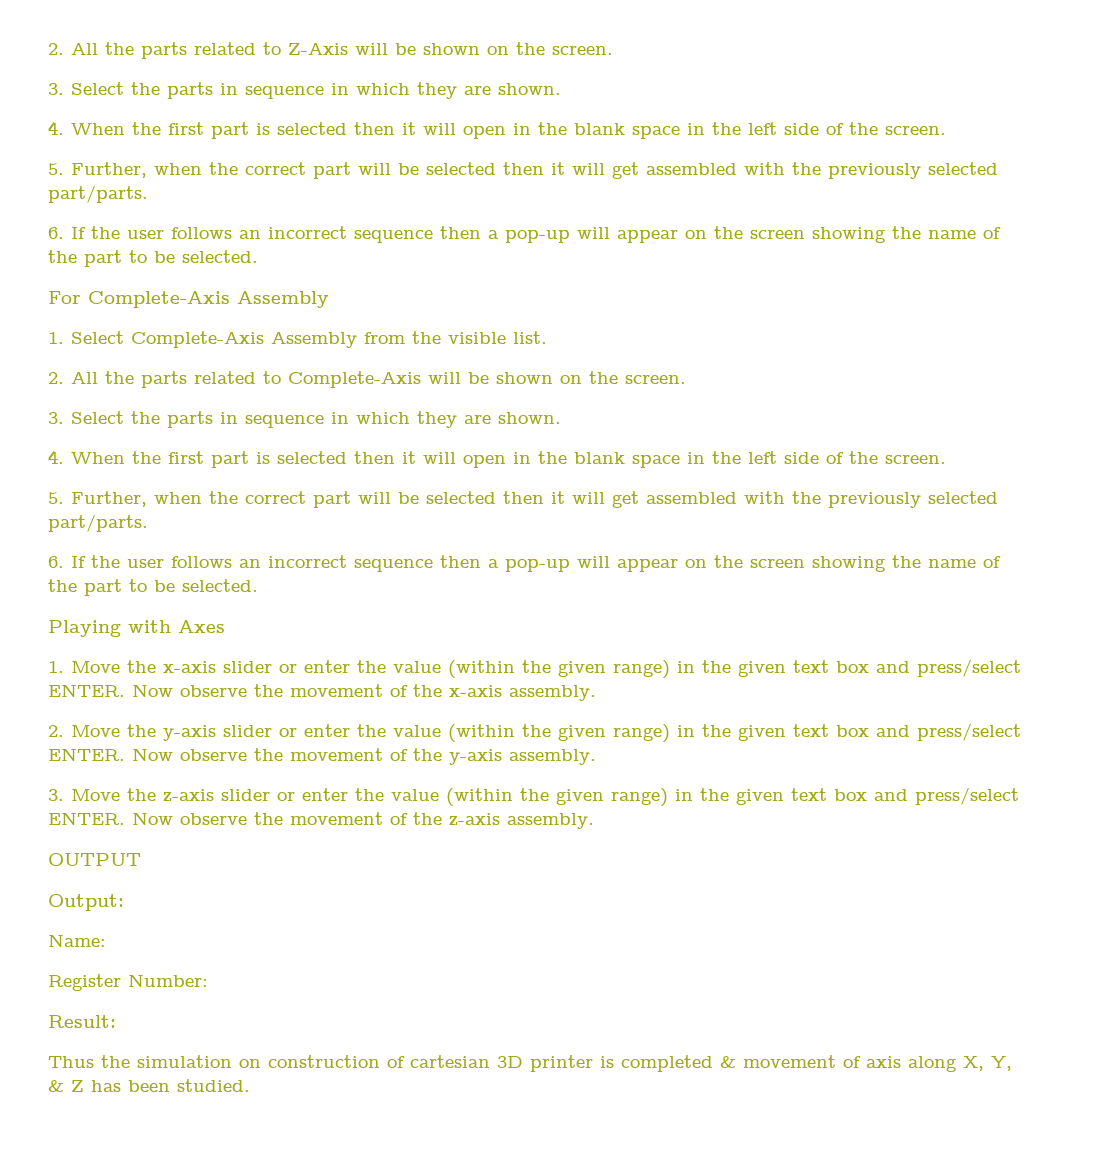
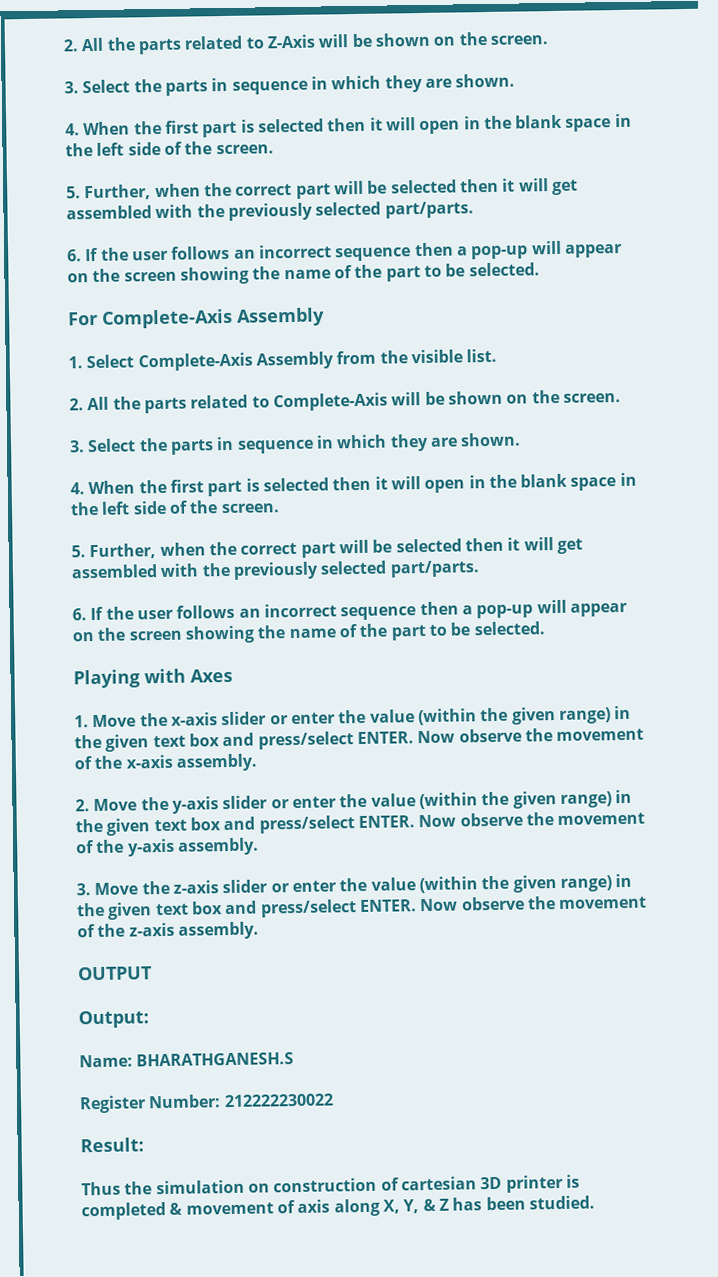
- Name:
+ Name: BHARATHGANESH.S
- Register Number:
+ Register Number: 212222230022

